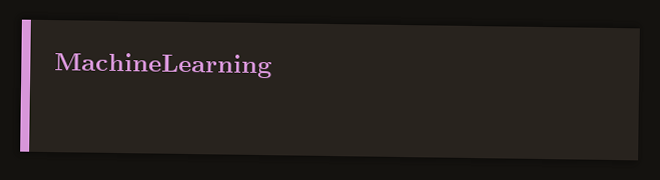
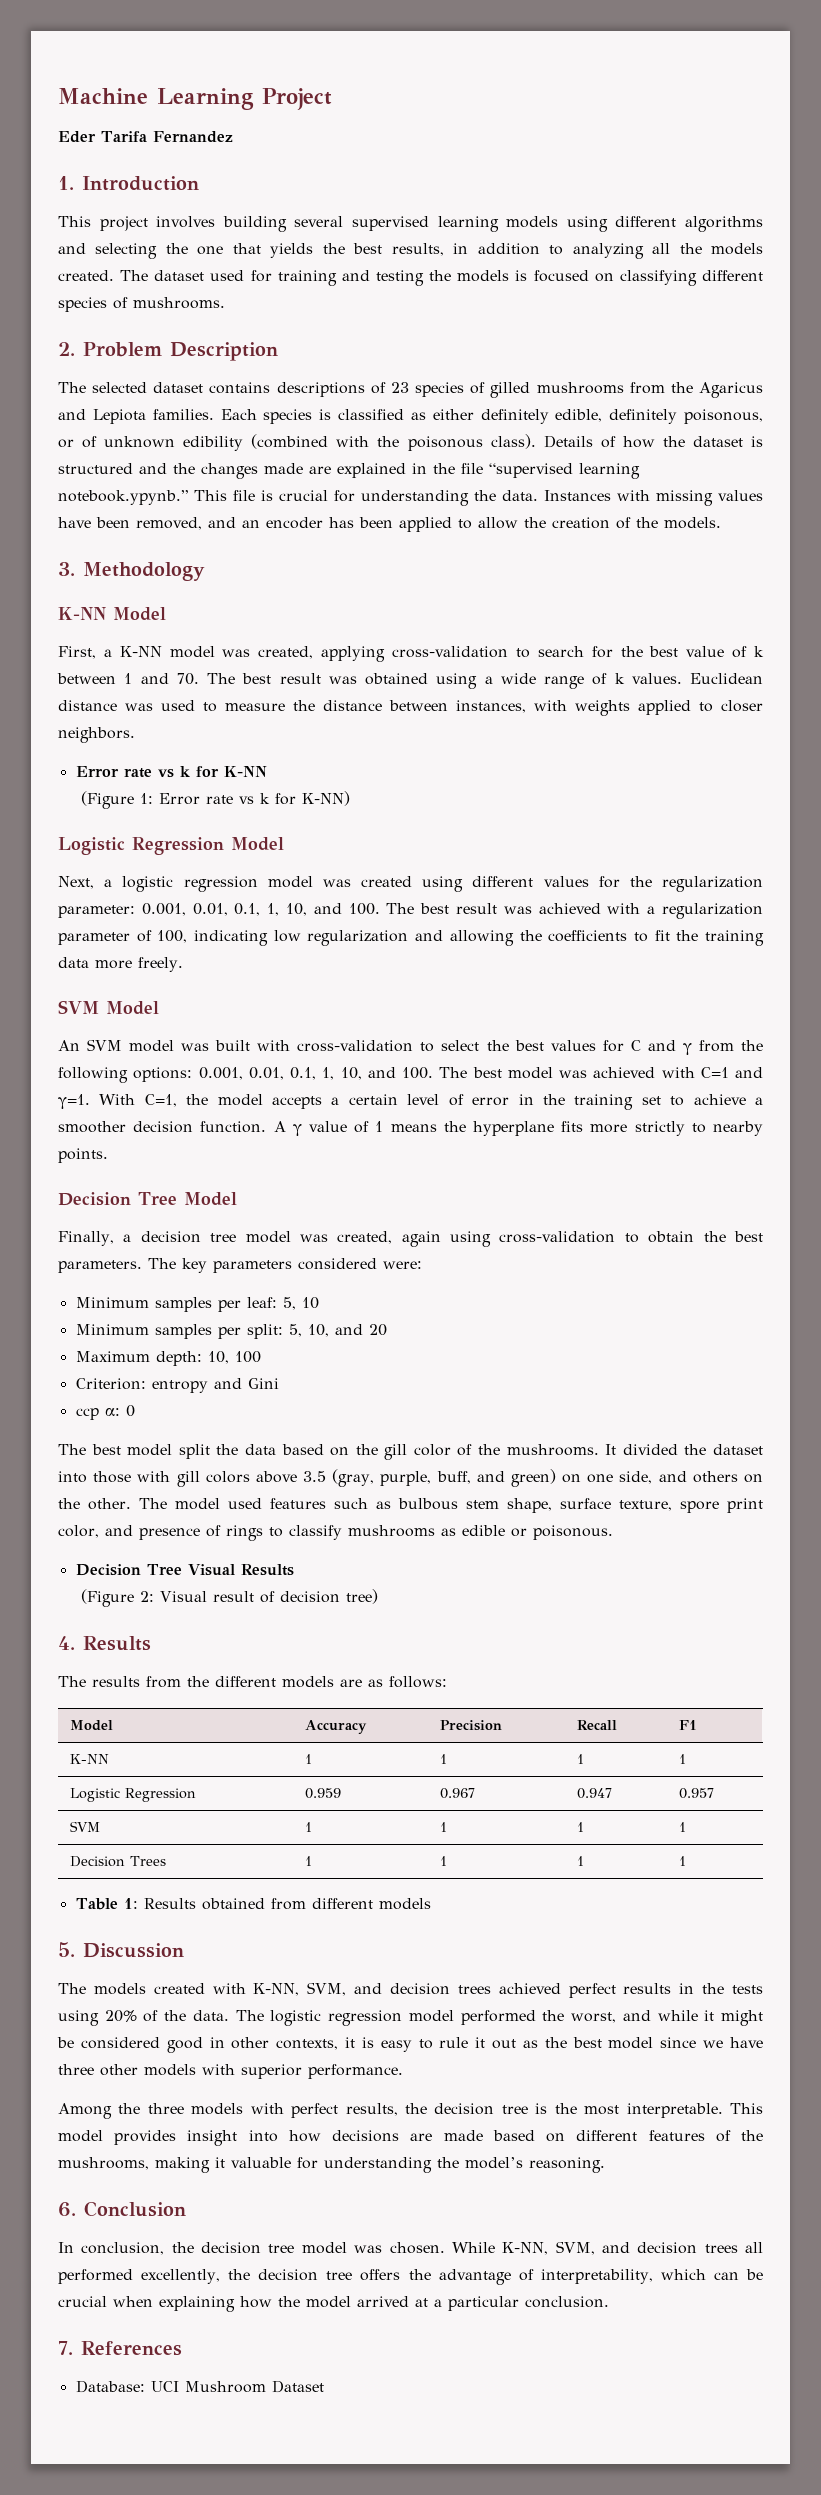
- MachineLearning
+ Machine Learning Project
+ Eder Tarifa Fernandez
+ 1. Introduction
+ This project involves building several supervised learning models using different algorithms and selecting the one that yields the best results, in addition to analyzing all the models created. The dataset used for training and testing the models is focused on classifying different species of mushrooms.
+ 2. Problem Description
+ The selected dataset contains descriptions of 23 species of gilled mushrooms from the Agaricus and Lepiota families. Each species is classified as either definitely edible, definitely poisonous, or of unknown edibility (combined with the poisonous class). Details of how the dataset is structured and the changes made are explained in the file “supervised learning notebook.ypynb.” This file is crucial for understanding the data. Instances with missing values have been removed, and an encoder has been applied to allow the creation of the models.
+ 3. Methodology
+ K-NN Model
+ First, a K-NN model was created, applying cross-validation to search for the best value of k between 1 and 70. The best result was obtained using a wide range of k values. Euclidean distance was used to measure the distance between instances, with weights applied to closer neighbors.
+ Error rate vs k for K-NN
+ (Figure 1: Error rate vs k for K-NN)
+ Logistic Regression Model
+ Next, a logistic regression model was created using different values for the regularization parameter: 0.001, 0.01, 0.1, 1, 10, and 100. The best result was achieved with a regularization parameter of 100, indicating low regularization and allowing the coefficients to fit the training data more freely.
+ SVM Model
+ An SVM model was built with cross-validation to select the best values for C and γ from the following options: 0.001, 0.01, 0.1, 1, 10, and 100. The best model was achieved with C=1 and γ=1. With C=1, the model accepts a certain level of error in the training set to achieve a smoother decision function. A γ value of 1 means the hyperplane fits more strictly to nearby points.
+ Decision Tree Model
+ Finally, a decision tree model was created, again using cross-validation to obtain the best parameters. The key parameters considered were:
+ Minimum samples per leaf: 5, 10
+ Minimum samples per split: 5, 10, and 20
+ Maximum depth: 10, 100
+ Criterion: entropy and Gini
+ ccp α: 0
+ The best model split the data based on the gill color of the mushrooms. It divided the dataset into those with gill colors above 3.5 (gray, purple, buff, and green) on one side, and others on the other. The model used features such as bulbous stem shape, surface texture, spore print color, and presence of rings to classify mushrooms as edible or poisonous.
+ Decision Tree Visual Results
+ (Figure 2: Visual result of decision tree)
+ 4. Results
+ The results from the different models are as follows:
+ Model | Accuracy | Precision | Recall | F1
+ K-NN | 1 | 1 | 1 | 1
+ Logistic Regression | 0.959 | 0.967 | 0.947 | 0.957
+ SVM | 1 | 1 | 1 | 1
+ Decision Trees | 1 | 1 | 1 | 1
+ Table 1: Results obtained from different models
+ 5. Discussion
+ The models created with K-NN, SVM, and decision trees achieved perfect results in the tests using 20% of the data. The logistic regression model performed the worst, and while it might be considered good in other contexts, it is easy to rule it out as the best model since we have three other models with superior performance.
+ Among the three models with perfect results, the decision tree is the most interpretable. This model provides insight into how decisions are made based on different features of the mushrooms, making it valuable for understanding the model’s reasoning.
+ 6. Conclusion
+ In conclusion, the decision tree model was chosen. While K-NN, SVM, and decision trees all performed excellently, the decision tree offers the advantage of interpretability, which can be crucial when explaining how the model arrived at a particular conclusion.
+ 7. References
+ Database: UCI Mushroom Dataset

